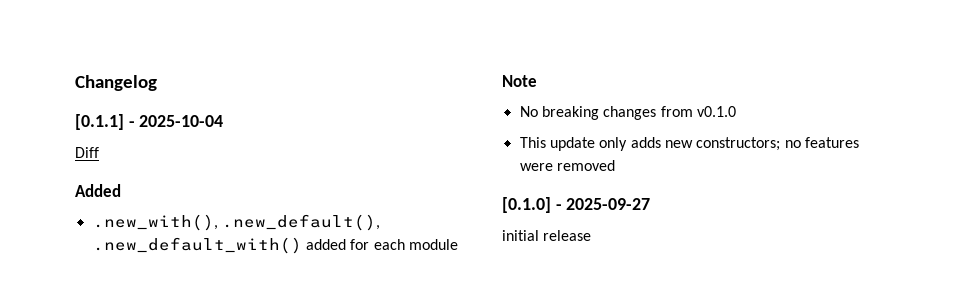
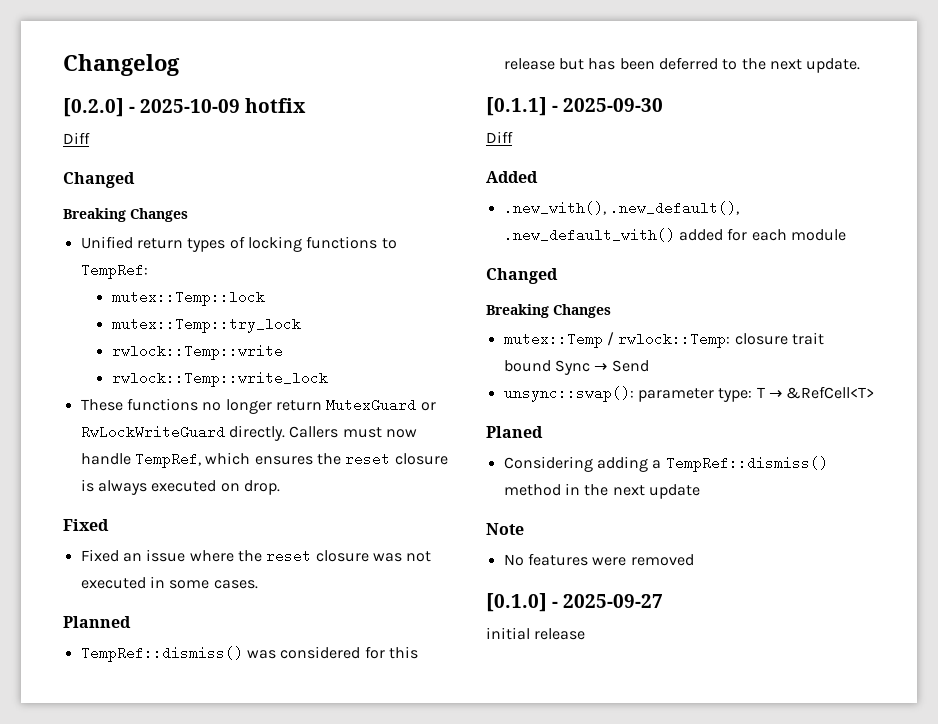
+ [0.2.0] - 2025-10-09 hotfix
+ Diff
+ Changed
+ Breaking Changes
+ Unified return types of locking functions to TempRef:
+ mutex::Temp::lock
+ mutex::Temp::try_lock
+ rwlock::Temp::write
+ rwlock::Temp::write_lock
+ These functions no longer return MutexGuard or RwLockWriteGuard directly. Callers must now handle TempRef, which ensures the reset closure is always executed on drop.
+ Fixed
+ Fixed an issue where the reset closure was not executed in some cases.
+ Planned
+ TempRef::dismiss() was considered for this release but has been deferred to the next update.
- [0.1.1] - 2025-10-04
+ [0.1.1] - 2025-09-30
  .new_with(), .new_default(), .new_default_with() added for each module
+ Changed
+ Breaking Changes
+ mutex::Temp / rwlock::Temp: closure trait bound Sync → Send
+ unsync::swap(): parameter type: T → &RefCell<T>
+ Planed
+ Considering adding a TempRef::dismiss() method in the next update
  Note
- No breaking changes from v0.1.0
- This update only adds new constructors; no features were removed
+ No features were removed

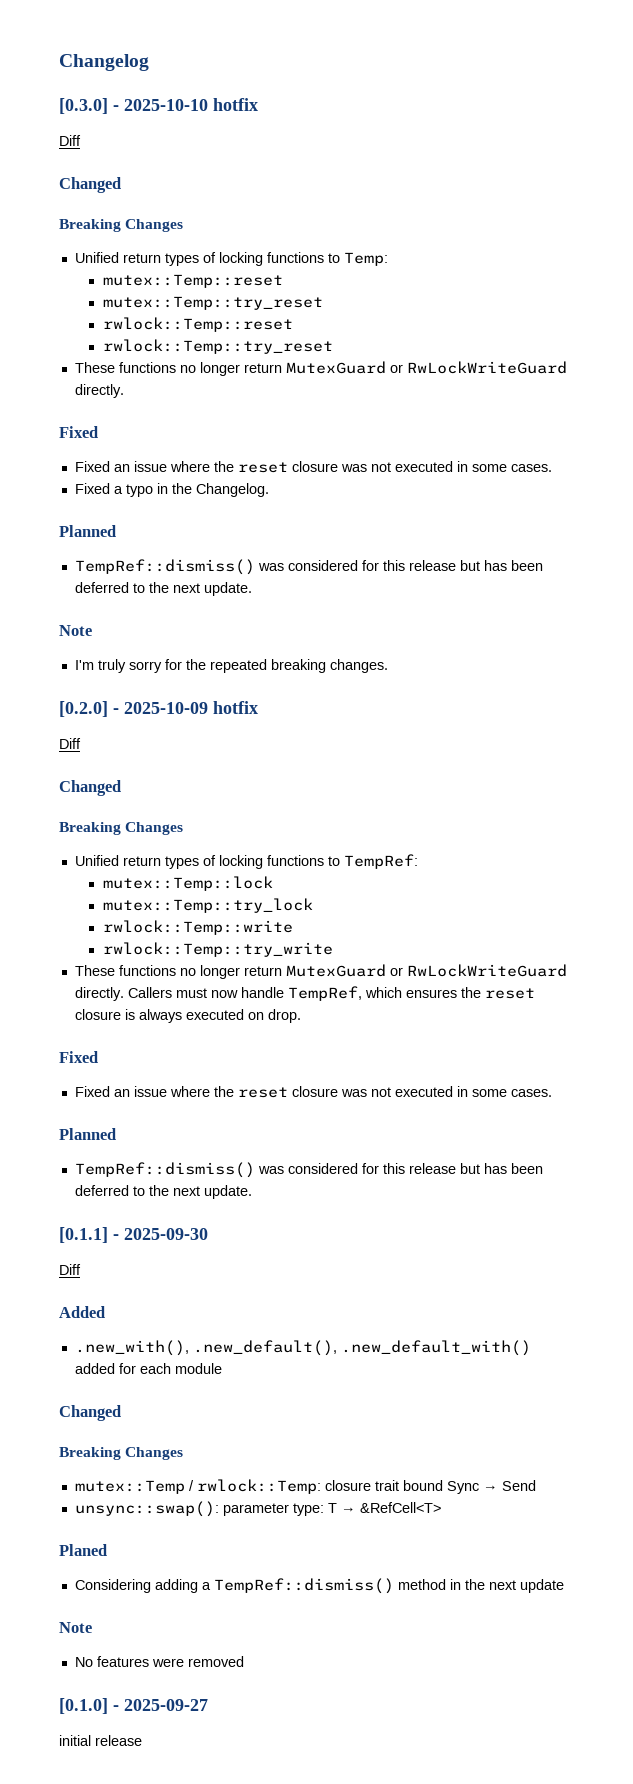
+ [0.3.0] - 2025-10-10 hotfix
+ Diff
+ Changed
+ Breaking Changes
+ Unified return types of locking functions to Temp:
+ mutex::Temp::reset
+ mutex::Temp::try_reset
+ rwlock::Temp::reset
+ rwlock::Temp::try_reset
+ These functions no longer return MutexGuard or RwLockWriteGuard directly.
+ Fixed
+ Fixed an issue where the reset closure was not executed in some cases.
+ Fixed a typo in the Changelog.
+ Planned
+ TempRef::dismiss() was considered for this release but has been deferred to the next update.
+ Note
+ I'm truly sorry for the repeated breaking changes.
- rwlock::Temp::write_lock
+ rwlock::Temp::try_write

